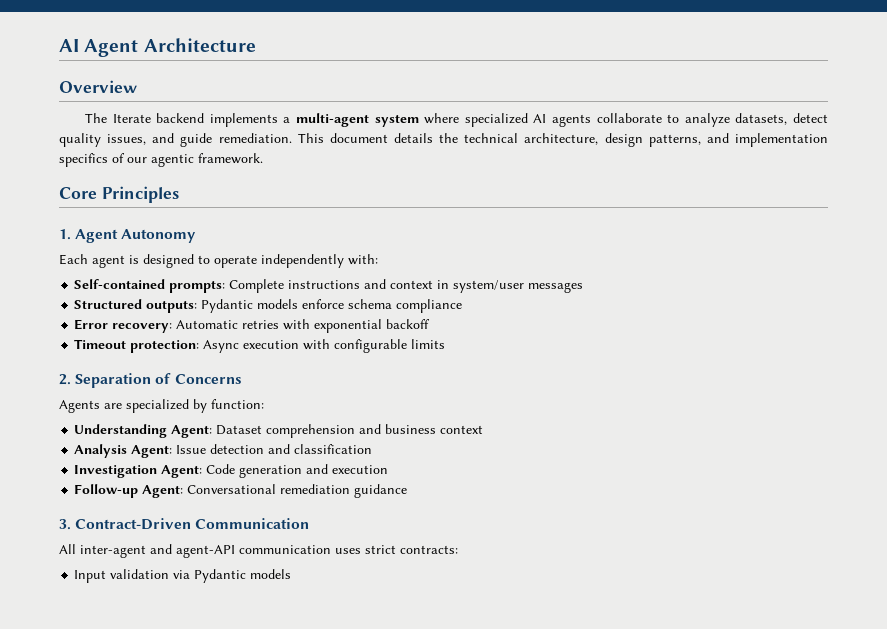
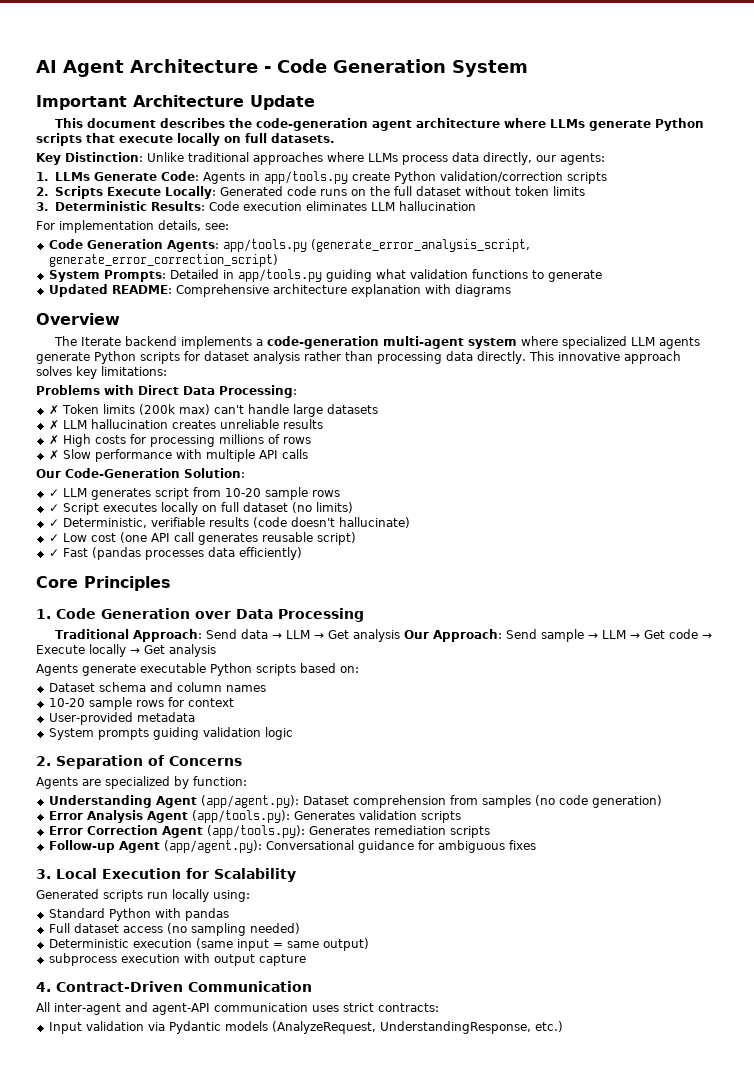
- AI Agent Architecture
+ AI Agent Architecture - Code Generation System
+ Important Architecture Update
+ This document describes the code-generation agent architecture where LLMs generate Python scripts that execute locally on full datasets.
+ Key Distinction: Unlike traditional approaches where LLMs process data directly, our agents:
+ 1. LLMs Generate Code: Agents in app/tools.py create Python validation/correction scripts
+ 2. Scripts Execute Locally: Generated code runs on the full dataset without token limits
+ 3. Deterministic Results: Code execution eliminates LLM hallucination
+ For implementation details, see:
+ Code Generation Agents: app/tools.py (generate_error_analysis_script, generate_error_correction_script)
+ System Prompts: Detailed in app/tools.py guiding what validation functions to generate
+ Updated README: Comprehensive architecture explanation with diagrams
- The Iterate backend implements a multi-agent system where specialized AI agents collaborate to analyze datasets, detect quality issues, and guide remediation. This document details the technical architecture, design patterns, and implementation specifics of our agentic framework.
+ The Iterate backend implements a code-generation multi-agent system where specialized LLM agents generate Python scripts for dataset analysis rather than processing data directly. This innovative approach solves key limitations:
+ Problems with Direct Data Processing:
+ ✗ Token limits (200k max) can't handle large datasets
+ ✗ LLM hallucination creates unreliable results
+ ✗ High costs for processing millions of rows
+ ✗ Slow performance with multiple API calls
+ Our Code-Generation Solution:
+ ✓ LLM generates script from 10-20 sample rows
+ ✓ Script executes locally on full dataset (no limits)
+ ✓ Deterministic, verifiable results (code doesn't hallucinate)
+ ✓ Low cost (one API call generates reusable script)
+ ✓ Fast (pandas processes data efficiently)
  Core Principles
- 1. Agent Autonomy
- Each agent is designed to operate independently with:
- Self-contained prompts: Complete instructions and context in system/user messages
- Structured outputs: Pydantic models enforce schema compliance
- Error recovery: Automatic retries with exponential backoff
- Timeout protection: Async execution with configurable limits
+ 1. Code Generation over Data Processing
+ Traditional Approach: Send data → LLM → Get analysis Our Approach: Send sample → LLM → Get code → Execute locally → Get analysis
+ Agents generate executable Python scripts based on:
+ Dataset schema and column names
+ 10-20 sample rows for context
+ User-provided metadata
+ System prompts guiding validation logic
- Understanding Agent: Dataset comprehension and business context
- Analysis Agent: Issue detection and classification
- Investigation Agent: Code generation and execution
- Follow-up Agent: Conversational remediation guidance
- 3. Contract-Driven Communication
+ Understanding Agent (app/agent.py): Dataset comprehension from samples (no code generation)
+ Error Analysis Agent (app/tools.py): Generates validation scripts
+ Error Correction Agent (app/tools.py): Generates remediation scripts
+ Follow-up Agent (app/agent.py): Conversational guidance for ambiguous fixes
+ 3. Local Execution for Scalability
+ Generated scripts run locally using:
+ Standard Python with pandas
+ Full dataset access (no sampling needed)
+ Deterministic execution (same input = same output)
+ subprocess execution with output capture
+ 4. Contract-Driven Communication
- Input validation via Pydantic models
+ Input validation via Pydantic models (AnalyzeRequest, UnderstandingResponse, etc.)

